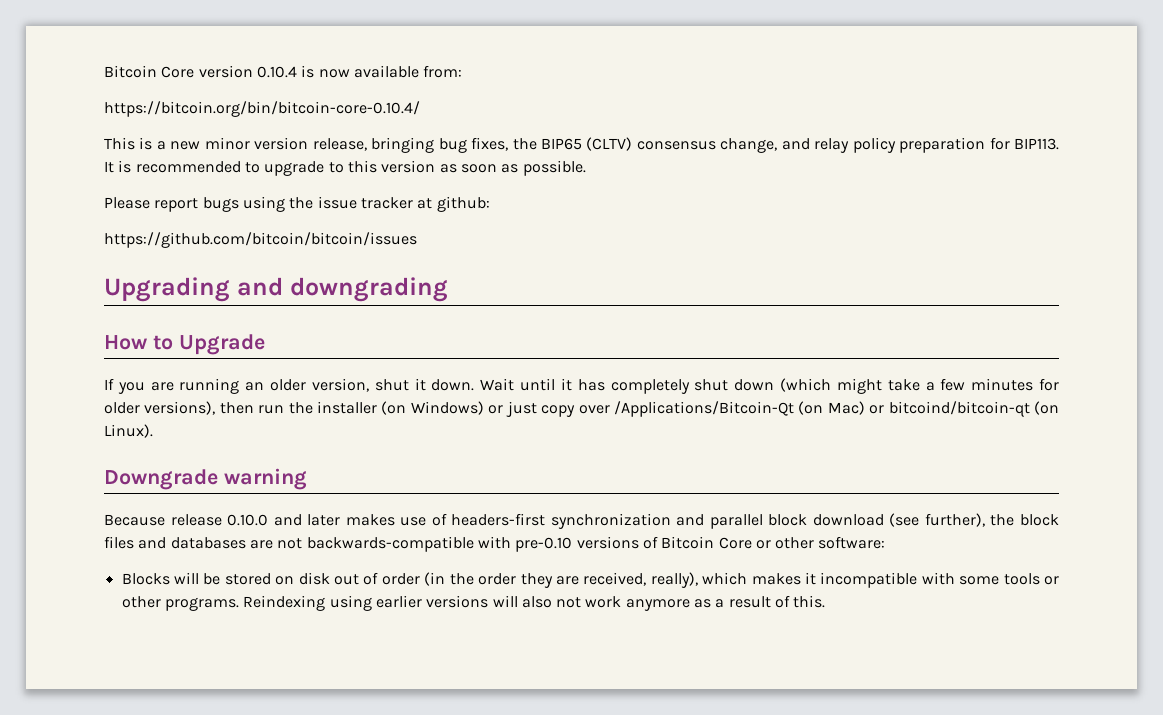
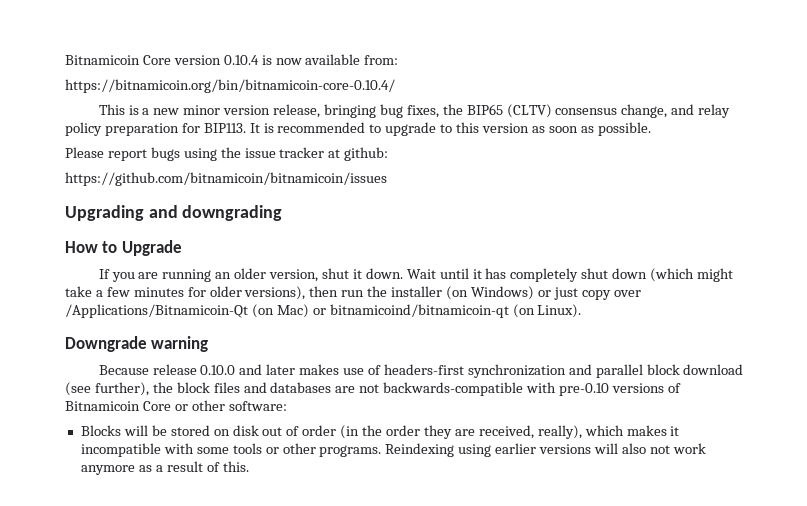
- Bitcoin Core version 0.10.4 is now available from:
+ Bitnamicoin Core version 0.10.4 is now available from:
- https://bitcoin.org/bin/bitcoin-core-0.10.4/
+ https://bitnamicoin.org/bin/bitnamicoin-core-0.10.4/
- https://github.com/bitcoin/bitcoin/issues
+ https://github.com/bitnamicoin/bitnamicoin/issues
- Wait until it has completely shut down (which might take a few minutes for older versions), then run the installer (on Windows) or just copy over /Applications/Bitcoin-Qt (on Mac) or bitcoind/bitcoin-qt (on Linux).
+ Wait until it has completely shut down (which might take a few minutes for older versions), then run the installer (on Windows) or just copy over /Applications/Bitnamicoin-Qt (on Mac) or bitnamicoind/bitnamicoin-qt (on Linux).
- Because release 0.10.0 and later makes use of headers-first synchronization and parallel block download (see further), the block files and databases are not backwards-compatible with pre-0.10 versions of Bitcoin Core or other software:
+ Because release 0.10.0 and later makes use of headers-first synchronization and parallel block download (see further), the block files and databases are not backwards-compatible with pre-0.10 versions of Bitnamicoin Core or other software:

